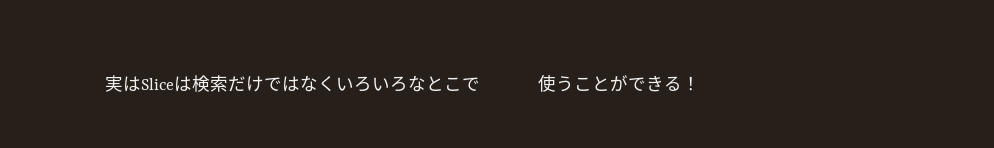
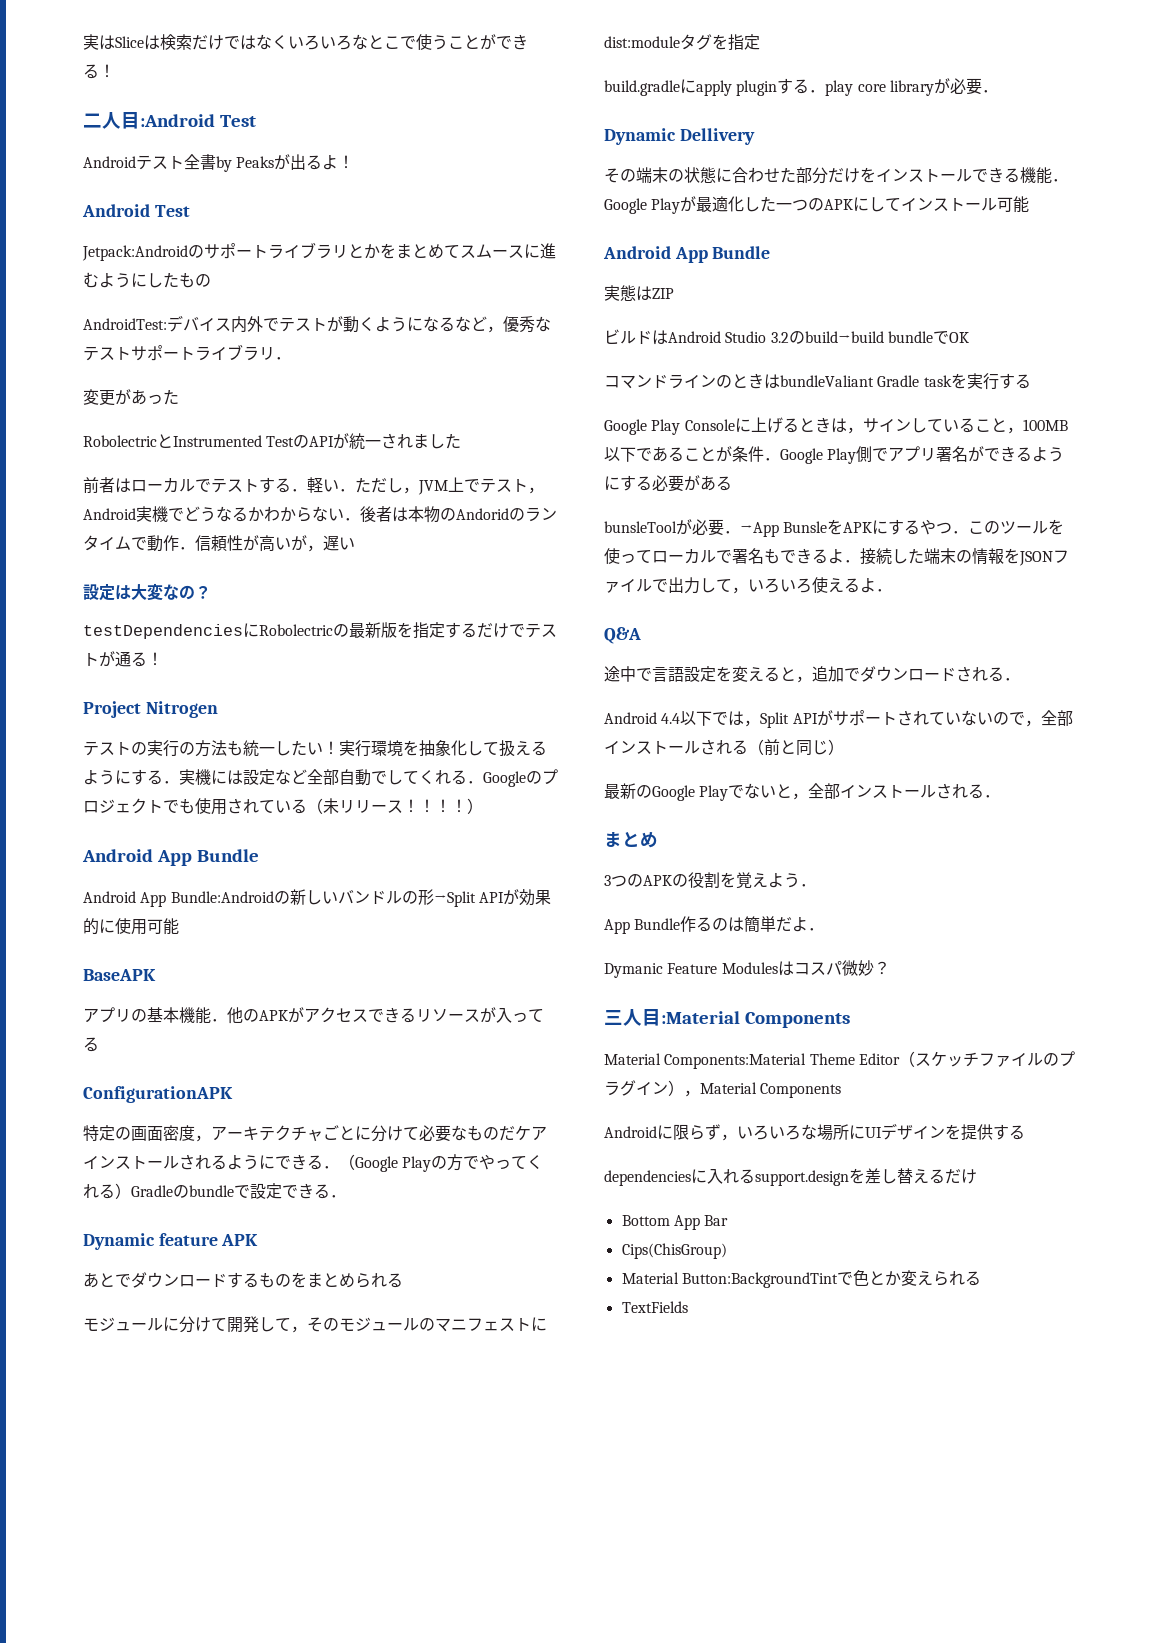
+ 二人目:Android Test
+ Androidテスト全書by Peaksが出るよ！
+ Android Test
+ Jetpack:Androidのサポートライブラリとかをまとめてスムースに進むようにしたもの
+ AndroidTest:デバイス内外でテストが動くようになるなど，優秀なテストサポートライブラリ．
+ 変更があった
+ RobolectricとInstrumented TestのAPIが統一されました
+ 前者はローカルでテストする．軽い．ただし，JVM上でテスト，Android実機でどうなるかわからない．後者は本物のAndoridのランタイムで動作．信頼性が高いが，遅い
+ 設定は大変なの？
+ testDependenciesにRobolectricの最新版を指定するだけでテストが通る！
+ Project Nitrogen
+ テストの実行の方法も統一したい！実行環境を抽象化して扱えるようにする．実機には設定など全部自動でしてくれる．Googleのプロジェクトでも使用されている（未リリース！！！！）
+ Android App Bundle
+ Android App Bundle:Androidの新しいバンドルの形→Split APIが効果的に使用可能
+ BaseAPK
+ アプリの基本機能．他のAPKがアクセスできるリソースが入ってる
+ ConfigurationAPK
+ 特定の画面密度，アーキテクチャごとに分けて必要なものだケアインストールされるようにできる．（Google Playの方でやってくれる）Gradleのbundleで設定できる．
+ Dynamic feature APK
+ あとでダウンロードするものをまとめられる
+ モジュールに分けて開発して，そのモジュールのマニフェストにdist:moduleタグを指定
+ build.gradleにapply pluginする．play core libraryが必要．
+ Dynamic Dellivery
+ その端末の状態に合わせた部分だけをインストールできる機能．Google Playが最適化した一つのAPKにしてインストール可能
+ Android App Bundle
+ 実態はZIP
+ ビルドはAndroid Studio 3.2のbuild→build bundleでOK
+ コマンドラインのときはbundleValiant Gradle taskを実行する
+ Google Play Consoleに上げるときは，サインしていること，100MB以下であることが条件．Google Play側でアプリ署名ができるようにする必要がある
+ bunsleToolが必要．→App BunsleをAPKにするやつ．このツールを使ってローカルで署名もできるよ．接続した端末の情報をJSONファイルで出力して，いろいろ使えるよ．
+ Q&A
+ 途中で言語設定を変えると，追加でダウンロードされる．
+ Android 4.4以下では，Split APIがサポートされていないので，全部インストールされる（前と同じ）
+ 最新のGoogle Playでないと，全部インストールされる．
+ まとめ
+ 3つのAPKの役割を覚えよう．
+ App Bundle作るのは簡単だよ．
+ Dymanic Feature Modulesはコスパ微妙？
+ 三人目:Material Components
+ Material Components:Material Theme Editor（スケッチファイルのプラグイン），Material Components
+ Androidに限らず，いろいろな場所にUIデザインを提供する
+ dependenciesに入れるsupport.designを差し替えるだけ
+ Bottom App Bar
+ Cips(ChisGroup)
+ Material Button:BackgroundTintで色とか変えられる
+ TextFields

